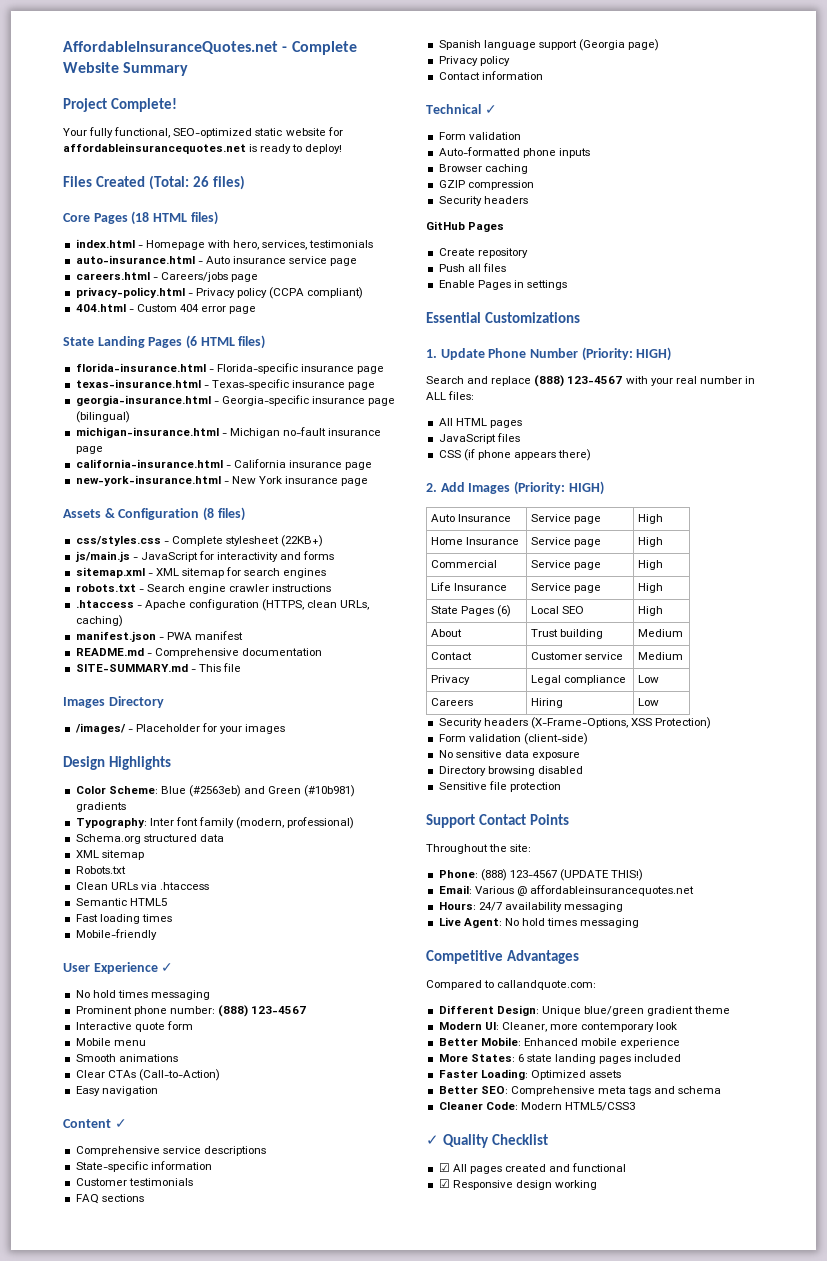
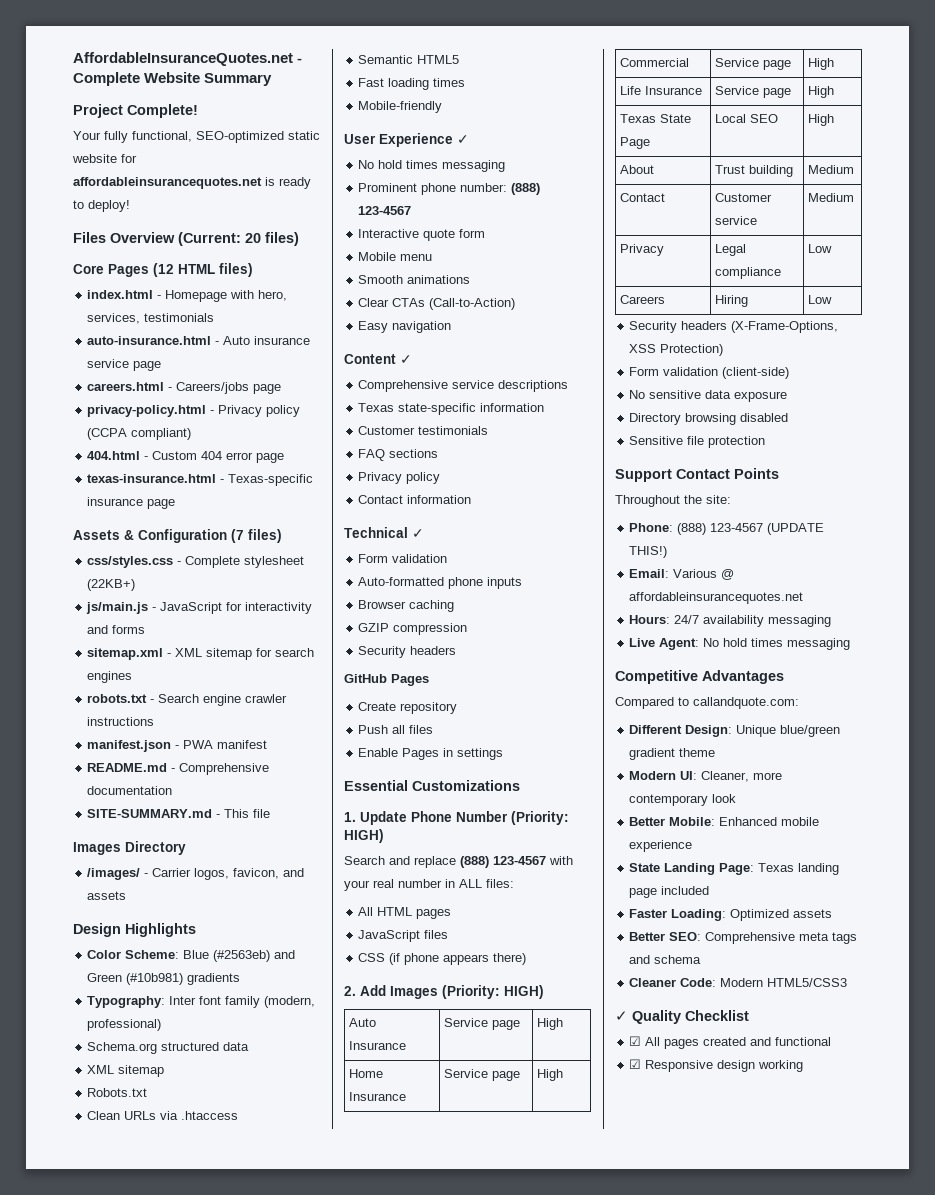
- Files Created (Total: 26 files)
+ Files Overview (Current: 20 files)
- Core Pages (18 HTML files)
+ Core Pages (12 HTML files)
- State Landing Pages (6 HTML files)
- florida-insurance.html - Florida-specific insurance page
- georgia-insurance.html - Georgia-specific insurance page (bilingual)
- michigan-insurance.html - Michigan no-fault insurance page
- california-insurance.html - California insurance page
- new-york-insurance.html - New York insurance page
- Assets & Configuration (8 files)
+ Assets & Configuration (7 files)
- .htaccess - Apache configuration (HTTPS, clean URLs, caching)
- /images/ - Placeholder for your images
+ /images/ - Carrier logos, favicon, and assets
- State-specific information
+ Texas state-specific information
- Spanish language support (Georgia page)
- State Pages (6) | Local SEO | High
+ Texas State Page | Local SEO | High
- More States: 6 state landing pages included
+ State Landing Page: Texas landing page included

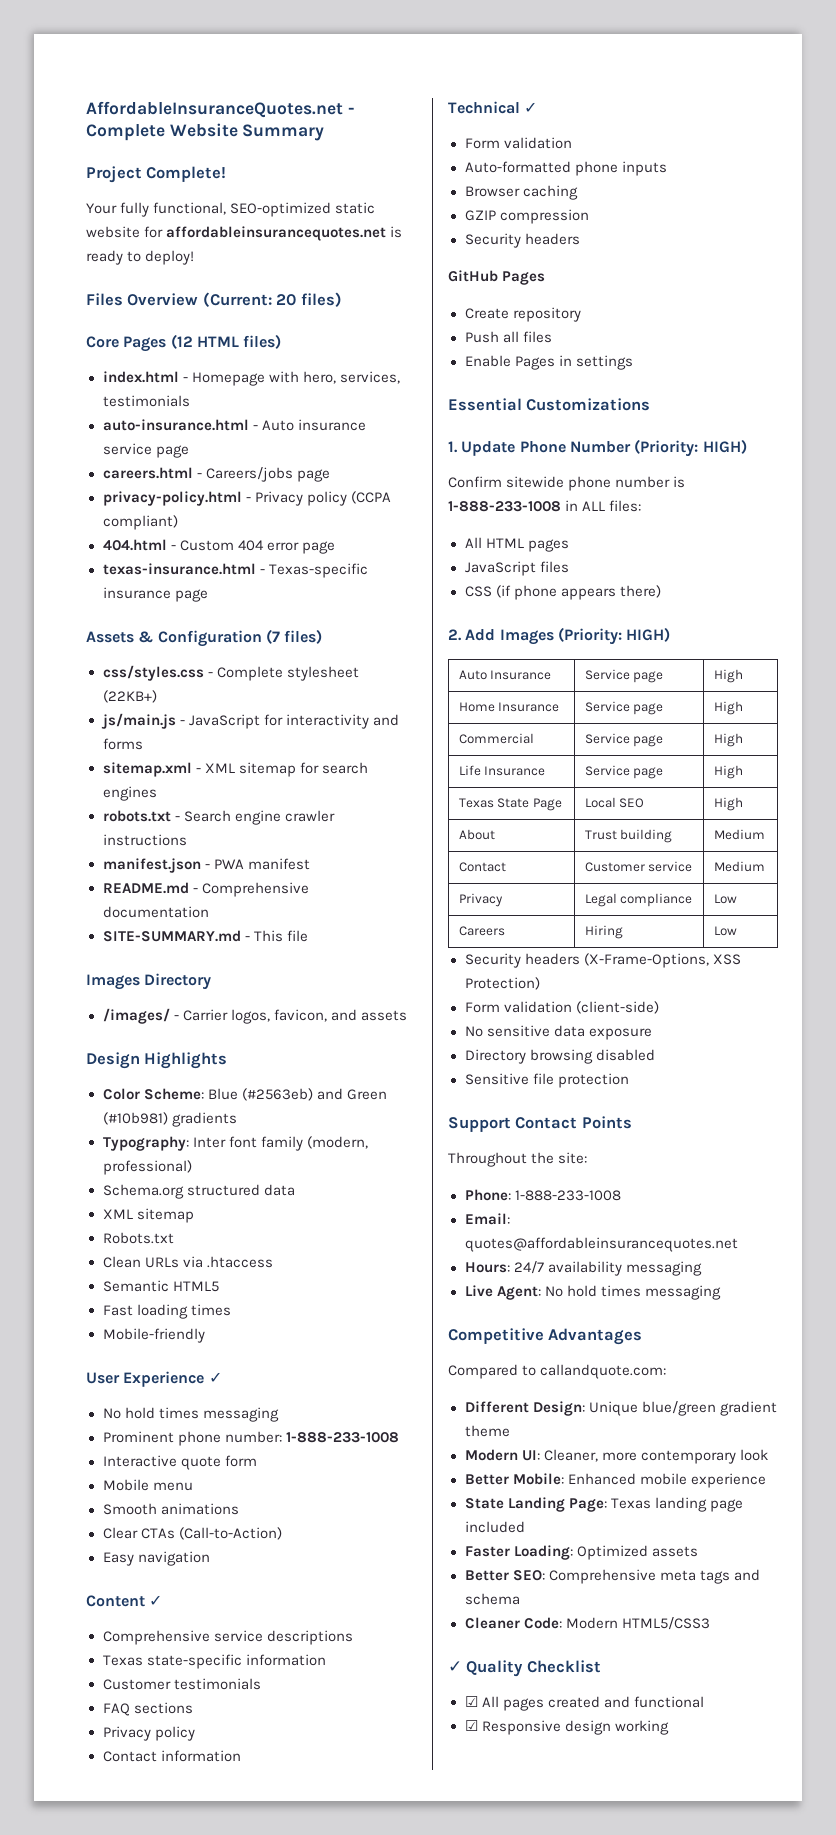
- Prominent phone number: (888) 123-4567
+ Prominent phone number: 1-888-233-1008
- Search and replace (888) 123-4567 with your real number in ALL files:
+ Confirm sitewide phone number is 1-888-233-1008 in ALL files:
- Phone: (888) 123-4567 (UPDATE THIS!)
- Email: Various @ affordableinsurancequotes.net
+ Phone: 1-888-233-1008
+ Email: quotes@affordableinsurancequotes.net

